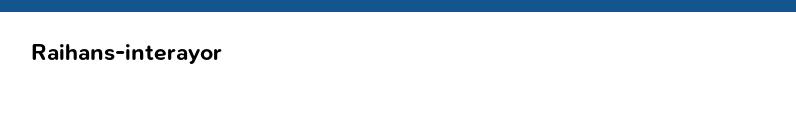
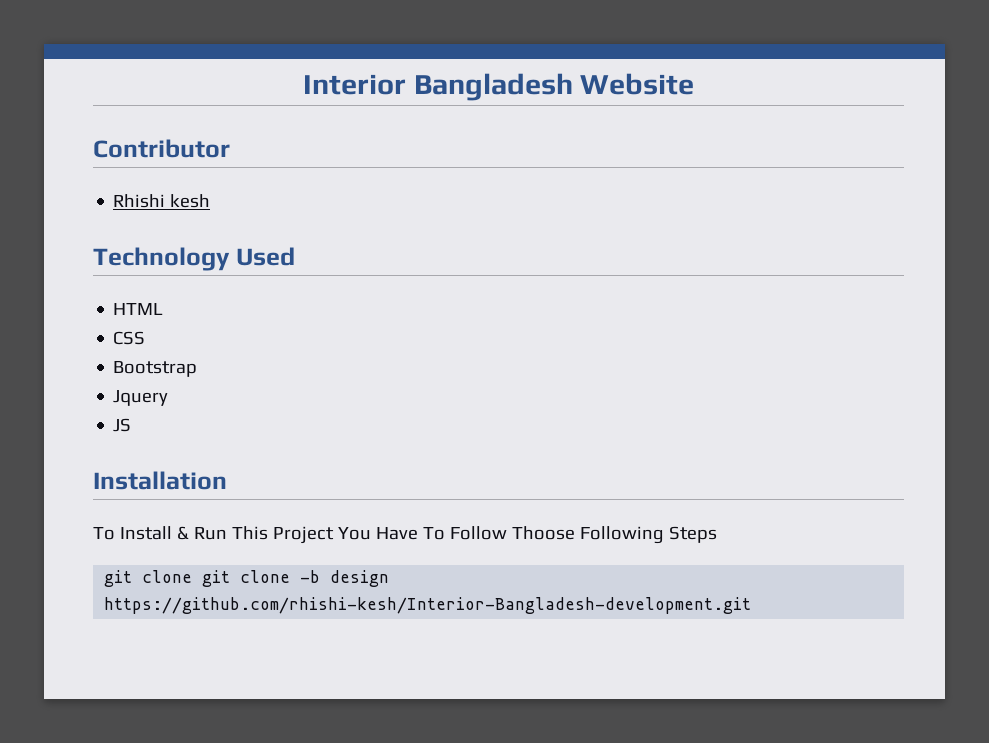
- Raihans-interayor
+ Interior Bangladesh Website
+ Contributor
+ Rhishi kesh
+ Technology Used
+ HTML
+ CSS
+ Bootstrap
+ Jquery
+ JS
+ Installation
+ To Install & Run This Project You Have To Follow Thoose Following Steps
+ git clone git clone -b design https://github.com/rhishi-kesh/Interior-Bangladesh-development.git

